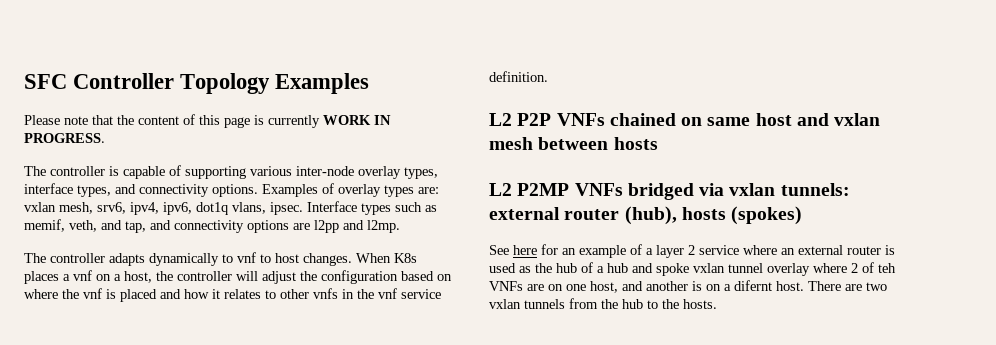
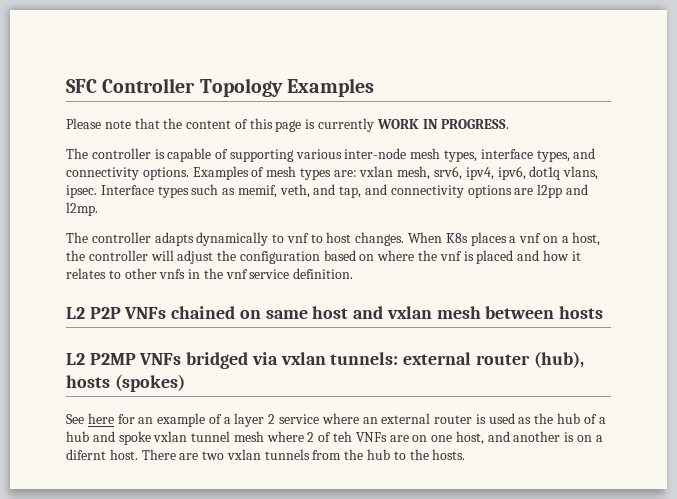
- The controller is capable of supporting various inter-node overlay types, interface types, and connectivity options.
+ The controller is capable of supporting various inter-node mesh types, interface types, and connectivity options.
- Examples of overlay types are: vxlan mesh, srv6, ipv4, ipv6, dot1q vlans, ipsec.
+ Examples of mesh types are: vxlan mesh, srv6, ipv4, ipv6, dot1q vlans, ipsec.
- See here for an example of a layer 2 service where an external router is used as the hub of a hub and spoke vxlan tunnel overlay where 2 of teh VNFs are on one host, and another is on a difernt host.
+ See here for an example of a layer 2 service where an external router is used as the hub of a hub and spoke vxlan tunnel mesh where 2 of teh VNFs are on one host, and another is on a difernt host.

